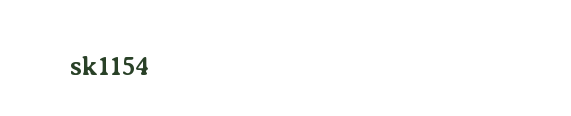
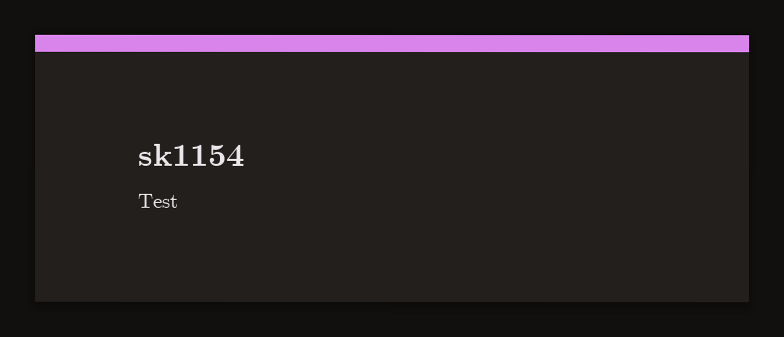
+ Test

